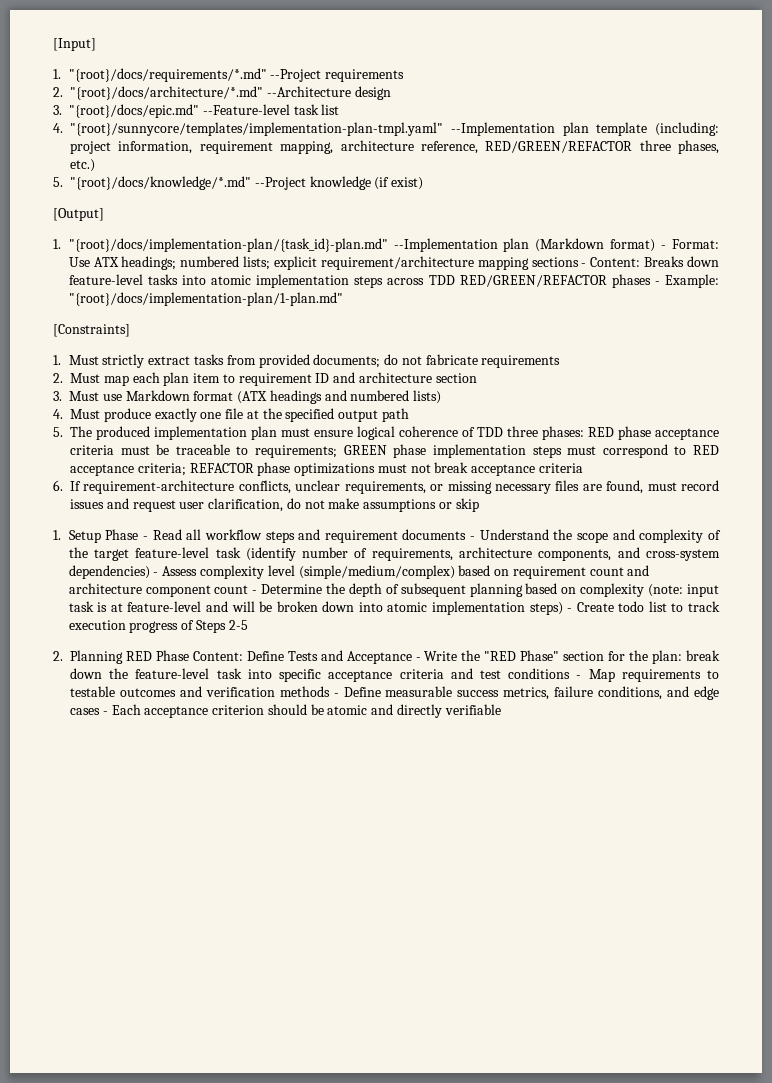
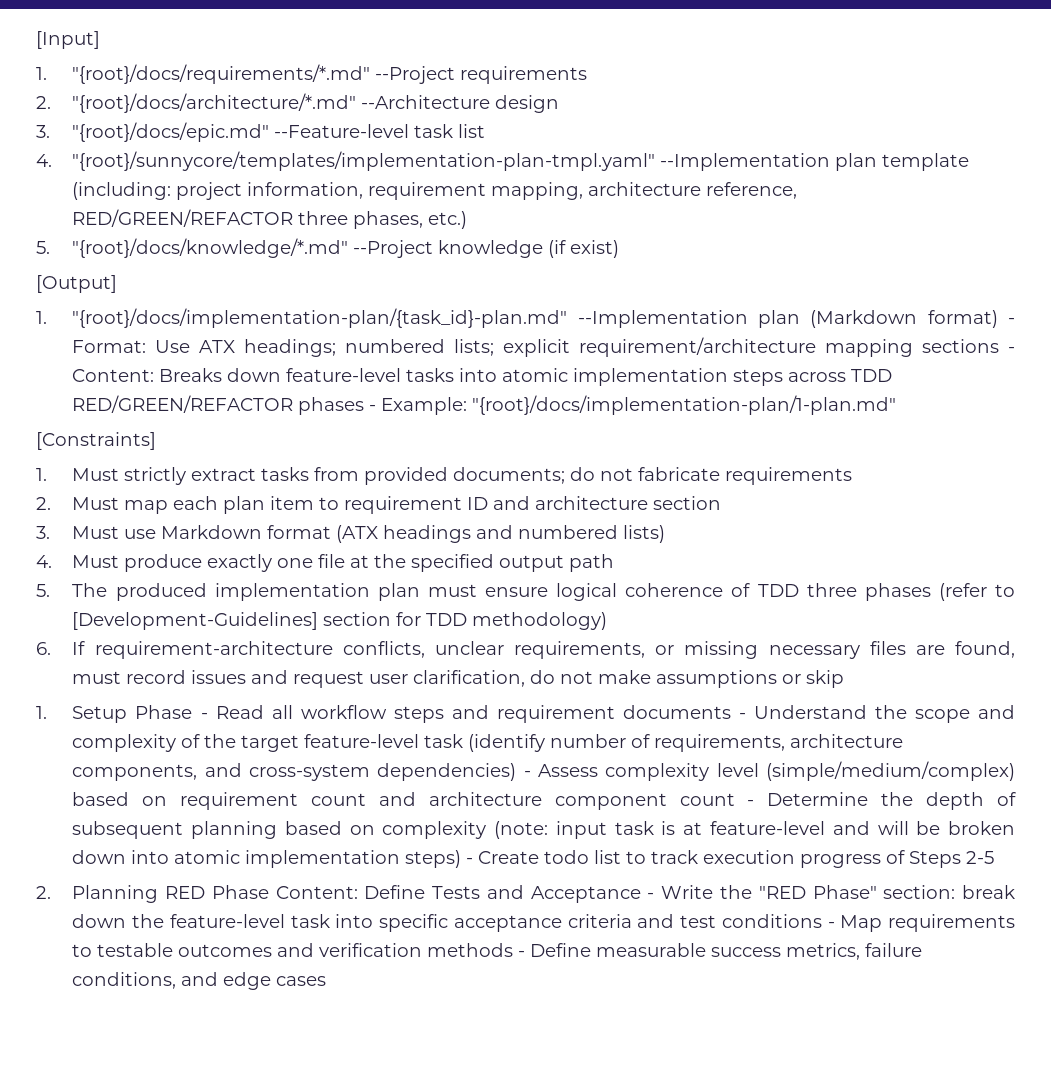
- 5. The produced implementation plan must ensure logical coherence of TDD three phases: RED phase acceptance criteria must be traceable to requirements; GREEN phase implementation steps must correspond to RED acceptance criteria; REFACTOR phase optimizations must not break acceptance criteria
+ 5. The produced implementation plan must ensure logical coherence of TDD three phases (refer to [Development-Guidelines] section for TDD methodology)
- 2. Planning RED Phase Content: Define Tests and Acceptance - Write the "RED Phase" section for the plan: break down the feature-level task into specific acceptance criteria and test conditions - Map requirements to testable outcomes and verification methods - Define measurable success metrics, failure conditions, and edge cases - Each acceptance criterion should be atomic and directly verifiable
+ 2. Planning RED Phase Content: Define Tests and Acceptance - Write the "RED Phase" section: break down the feature-level task into specific acceptance criteria and test conditions - Map requirements to testable outcomes and verification methods - Define measurable success metrics, failure conditions, and edge cases

